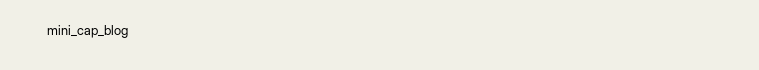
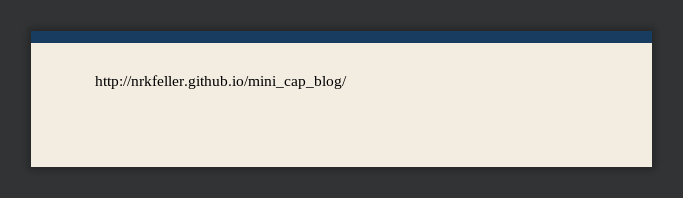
- mini_cap_blog
+ http://nrkfeller.github.io/mini_cap_blog/

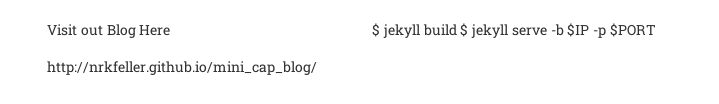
+ Visit out Blog Here
  http://nrkfeller.github.io/mini_cap_blog/
+ $ jekyll build $ jekyll serve -b $IP -p $PORT

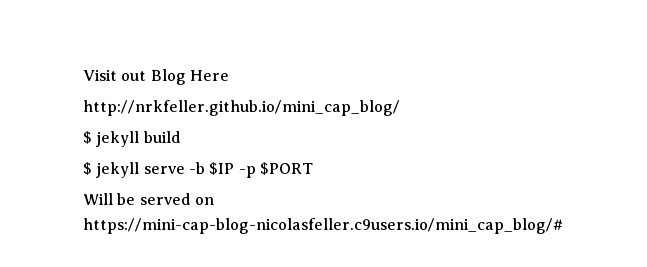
- $ jekyll build $ jekyll serve -b $IP -p $PORT
+ $ jekyll build
+ $ jekyll serve -b $IP -p $PORT
+ Will be served on https://mini-cap-blog-nicolasfeller.c9users.io/mini_cap_blog/#

